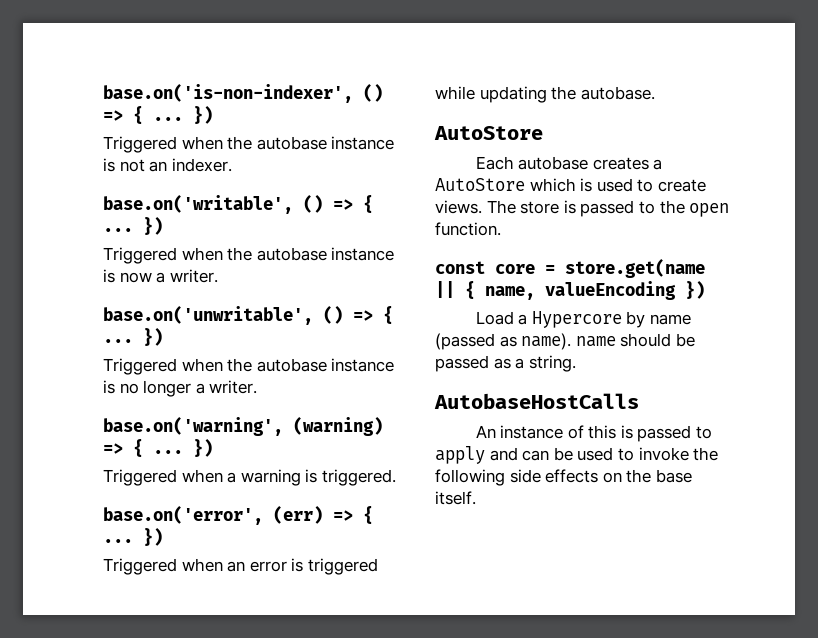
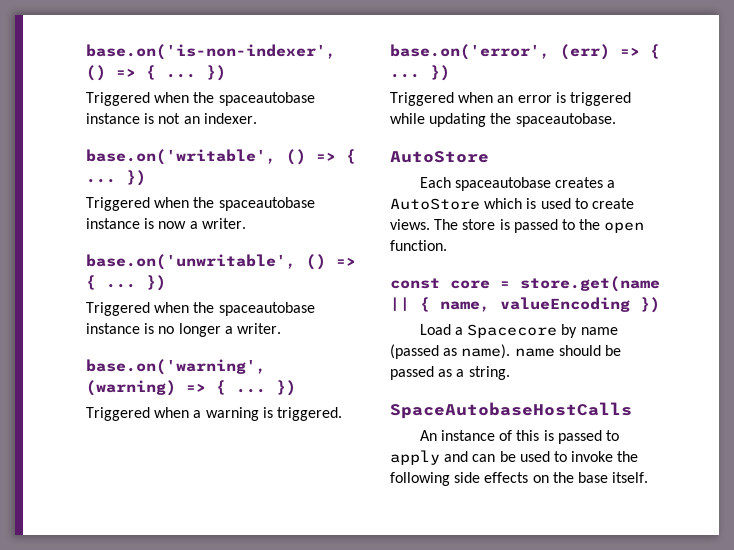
- Triggered when the autobase instance is not an indexer.
+ Triggered when the spaceautobase instance is not an indexer.
- Triggered when the autobase instance is now a writer.
+ Triggered when the spaceautobase instance is now a writer.
- Triggered when the autobase instance is no longer a writer.
+ Triggered when the spaceautobase instance is no longer a writer.
- Triggered when an error is triggered while updating the autobase.
+ Triggered when an error is triggered while updating the spaceautobase.
- Each autobase creates a AutoStore which is used to create views.
+ Each spaceautobase creates a AutoStore which is used to create views.
- Load a Hypercore by name (passed as name). name should be passed as a string.
+ Load a Spacecore by name (passed as name). name should be passed as a string.
- AutobaseHostCalls
+ SpaceAutobaseHostCalls

